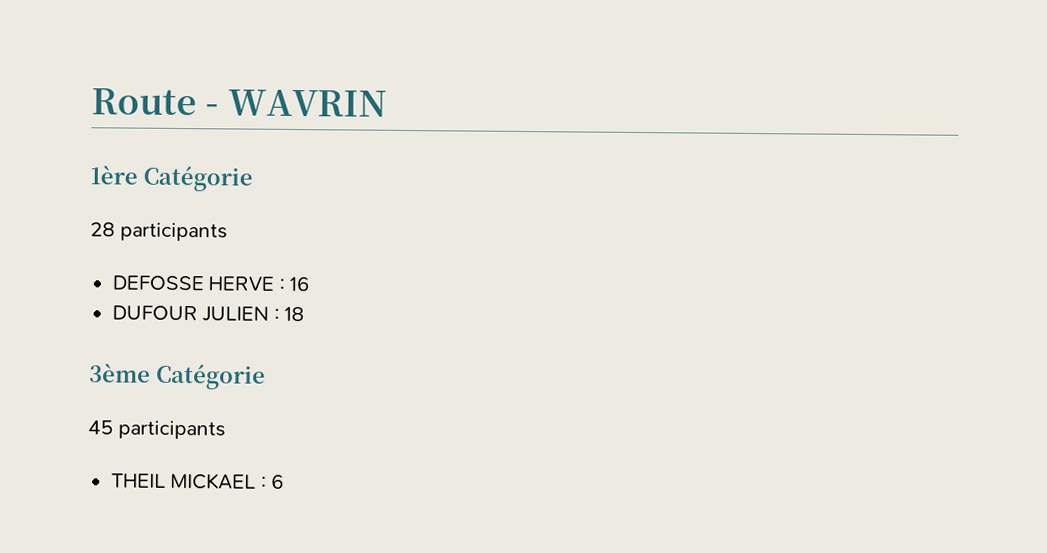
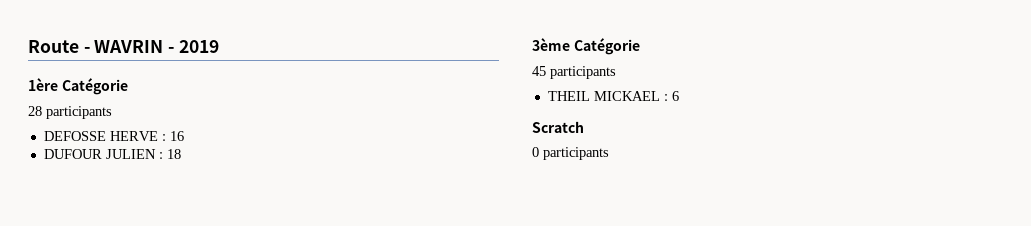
- Route - WAVRIN
+ Route - WAVRIN - 2019
+ Scratch
+ 0 participants

